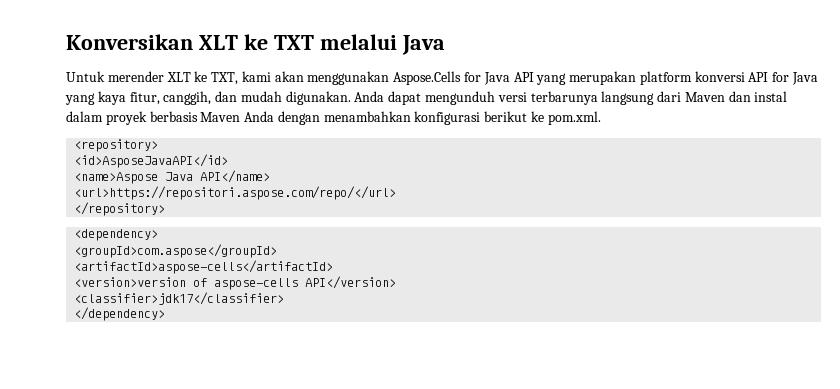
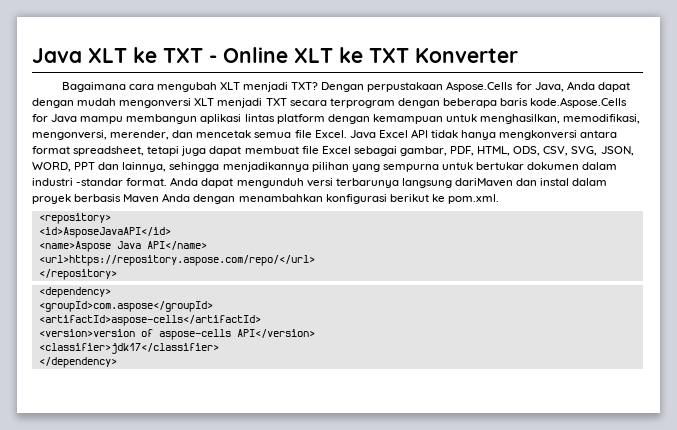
- Konversikan XLT ke TXT melalui Java
- Untuk merender XLT ke TXT, kami akan menggunakan Aspose.Cells for Java API yang merupakan platform konversi API for Java yang kaya fitur, canggih, dan mudah digunakan.
+ Java XLT ke TXT - Online XLT ke TXT Konverter
+ Bagaimana cara mengubah XLT menjadi TXT? Dengan perpustakaan Aspose.Cells for Java, Anda dapat dengan mudah mengonversi XLT menjadi TXT secara terprogram dengan beberapa baris kode.Aspose.Cells for Java mampu membangun aplikasi lintas platform dengan kemampuan untuk menghasilkan, memodifikasi, mengonversi, merender, dan mencetak semua file Excel. Java Excel API tidak hanya mengkonversi antara format spreadsheet, tetapi juga dapat membuat file Excel sebagai gambar, PDF, HTML, ODS, CSV, SVG, JSON, WORD, PPT dan lainnya, sehingga menjadikannya pilihan yang sempurna untuk bertukar dokumen dalam industri -standar format.
- Anda dapat mengunduh versi terbarunya langsung dari Maven dan instal dalam proyek berbasis Maven Anda dengan menambahkan konfigurasi berikut ke pom.xml.
+ Anda dapat mengunduh versi terbarunya langsung dariMaven dan instal dalam proyek berbasis Maven Anda dengan menambahkan konfigurasi berikut ke pom.xml.
- <url>https://repositori.aspose.com/repo/</url>
+ <url>https://repository.aspose.com/repo/</url>

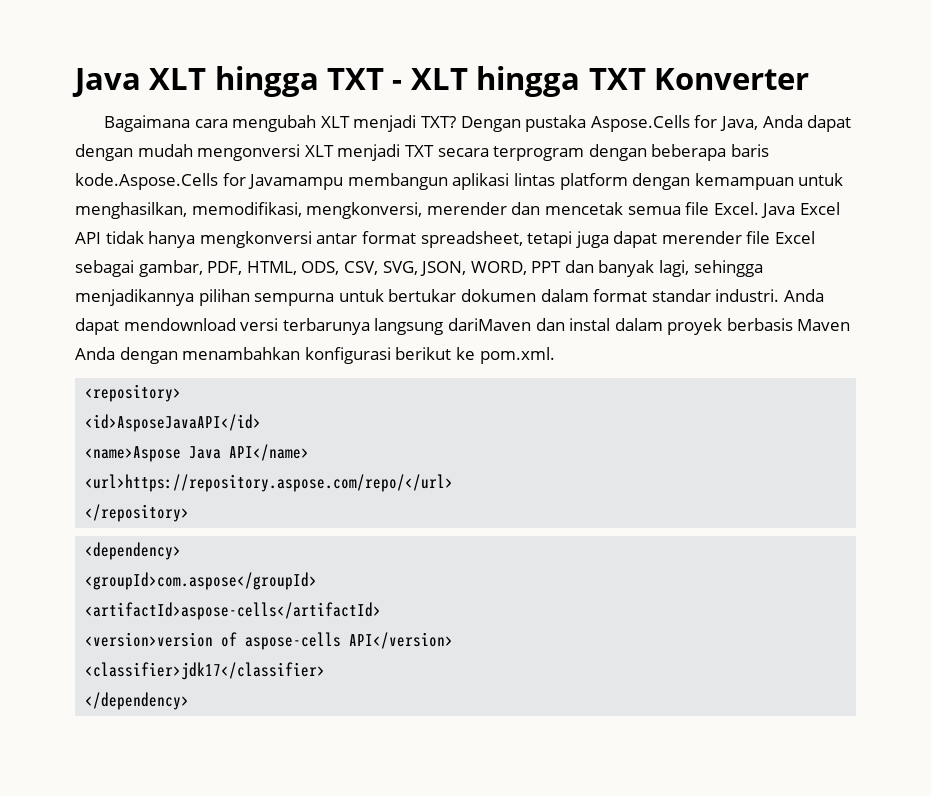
- Java XLT ke TXT - Online XLT ke TXT Konverter
+ Java XLT hingga TXT - XLT hingga TXT Konverter
- Dengan perpustakaan Aspose.Cells for Java, Anda dapat dengan mudah mengonversi XLT menjadi TXT secara terprogram dengan beberapa baris kode.Aspose.Cells for Java mampu membangun aplikasi lintas platform dengan kemampuan untuk menghasilkan, memodifikasi, mengonversi, merender, dan mencetak semua file Excel.
+ Dengan pustaka Aspose.Cells for Java, Anda dapat dengan mudah mengonversi XLT menjadi TXT secara terprogram dengan beberapa baris kode.Aspose.Cells for Javamampu membangun aplikasi lintas platform dengan kemampuan untuk menghasilkan, memodifikasi, mengkonversi, merender dan mencetak semua file Excel.
- Java Excel API tidak hanya mengkonversi antara format spreadsheet, tetapi juga dapat membuat file Excel sebagai gambar, PDF, HTML, ODS, CSV, SVG, JSON, WORD, PPT dan lainnya, sehingga menjadikannya pilihan yang sempurna untuk bertukar dokumen dalam industri -standar format. Anda dapat mengunduh versi terbarunya langsung dariMaven dan instal dalam proyek berbasis Maven Anda dengan menambahkan konfigurasi berikut ke pom.xml.
+ Java Excel API tidak hanya mengkonversi antar format spreadsheet, tetapi juga dapat merender file Excel sebagai gambar, PDF, HTML, ODS, CSV, SVG, JSON, WORD, PPT dan banyak lagi, sehingga menjadikannya pilihan sempurna untuk bertukar dokumen dalam format standar industri. Anda dapat mendownload versi terbarunya langsung dariMaven dan instal dalam proyek berbasis Maven Anda dengan menambahkan konfigurasi berikut ke pom.xml.

